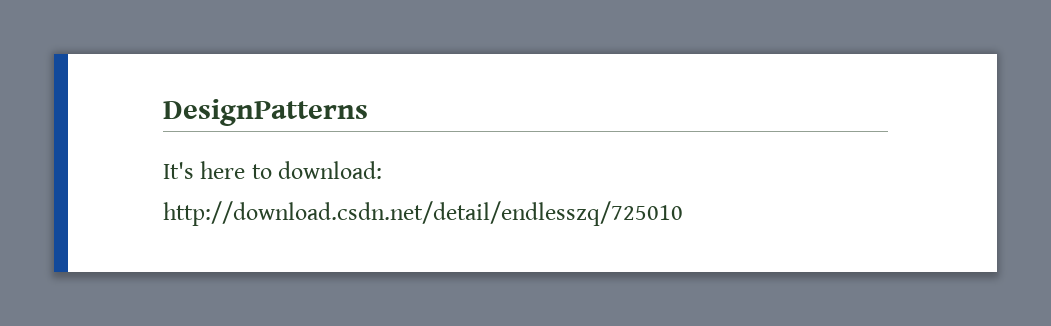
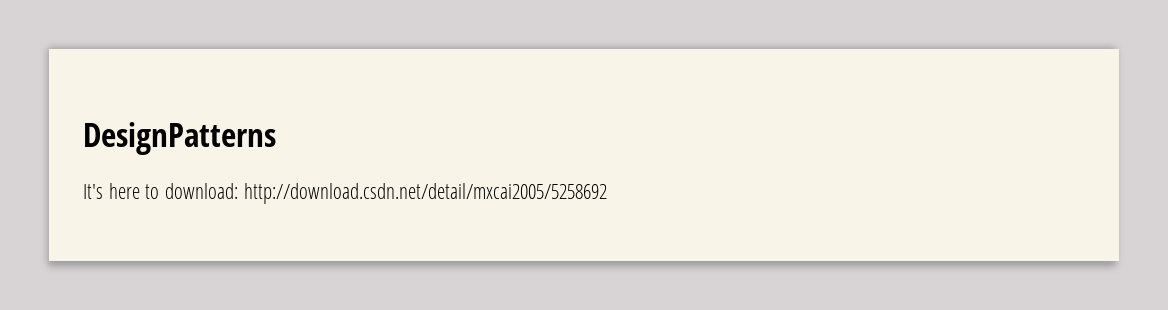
- It's here to download: http://download.csdn.net/detail/endlesszq/725010
+ It's here to download: http://download.csdn.net/detail/mxcai2005/5258692

